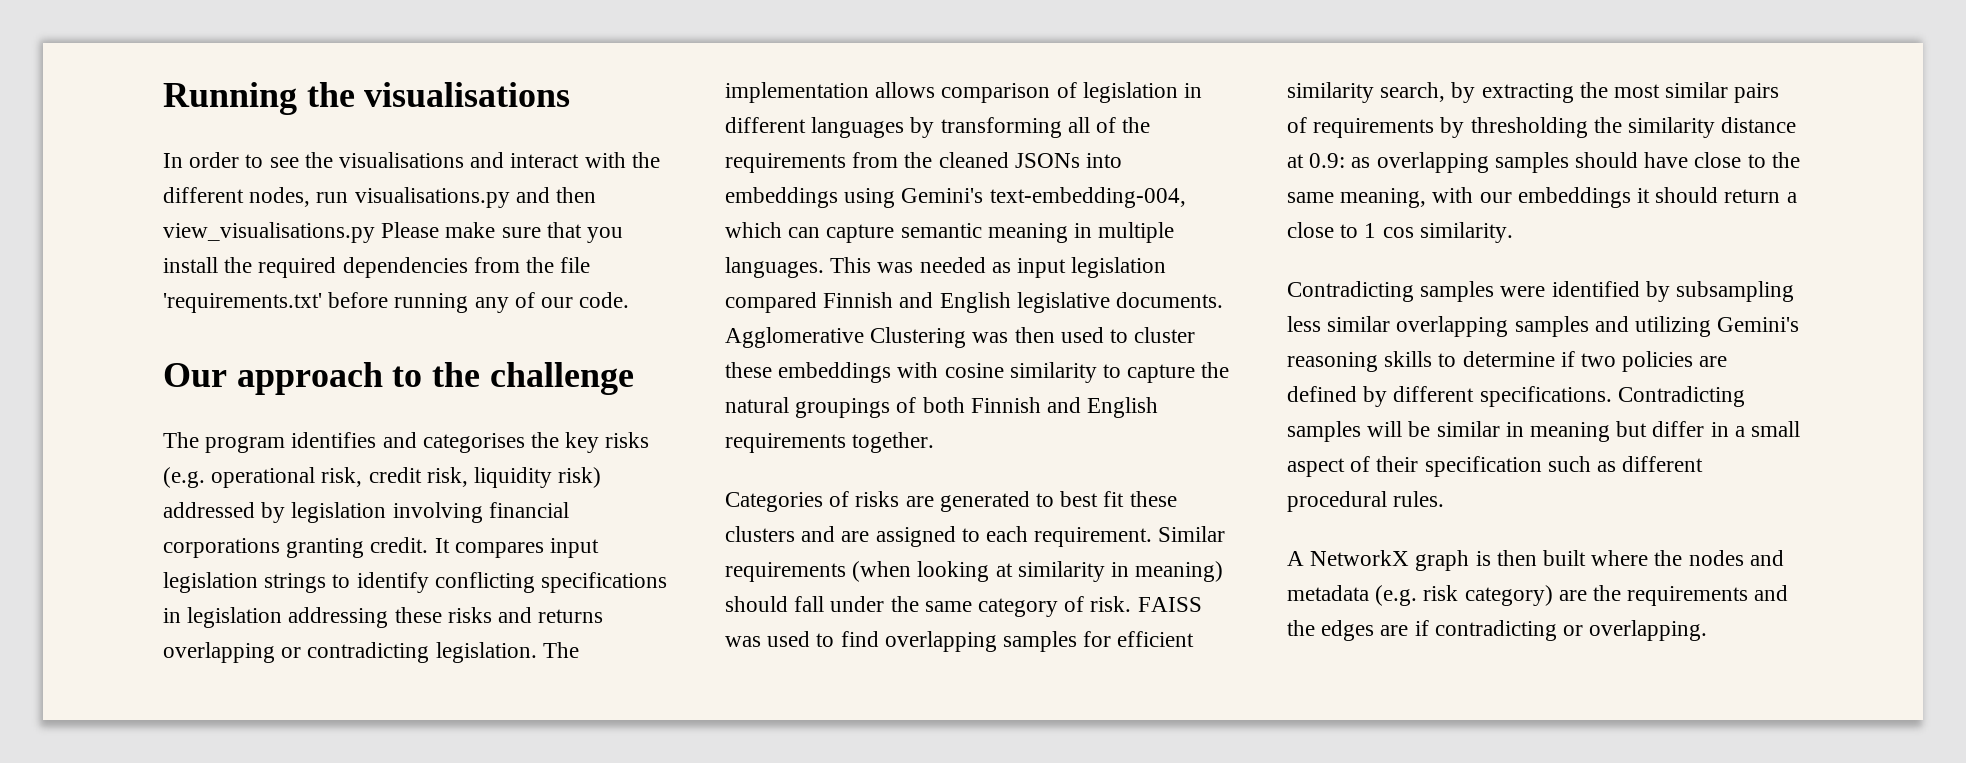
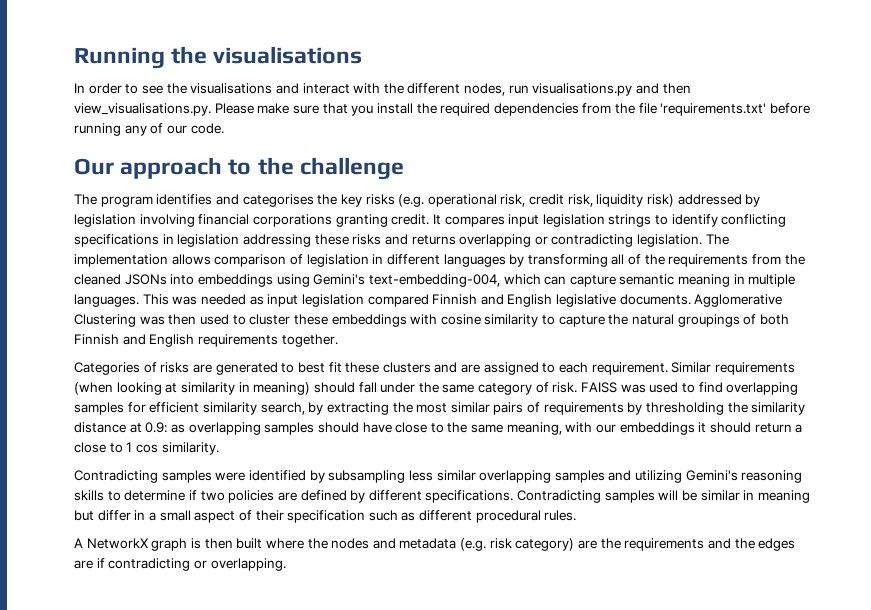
- In order to see the visualisations and interact with the different nodes, run visualisations.py and then view_visualisations.py Please make sure that you install the required dependencies from the file 'requirements.txt' before running any of our code.
+ In order to see the visualisations and interact with the different nodes, run visualisations.py and then view_visualisations.py. Please make sure that you install the required dependencies from the file 'requirements.txt' before running any of our code.

